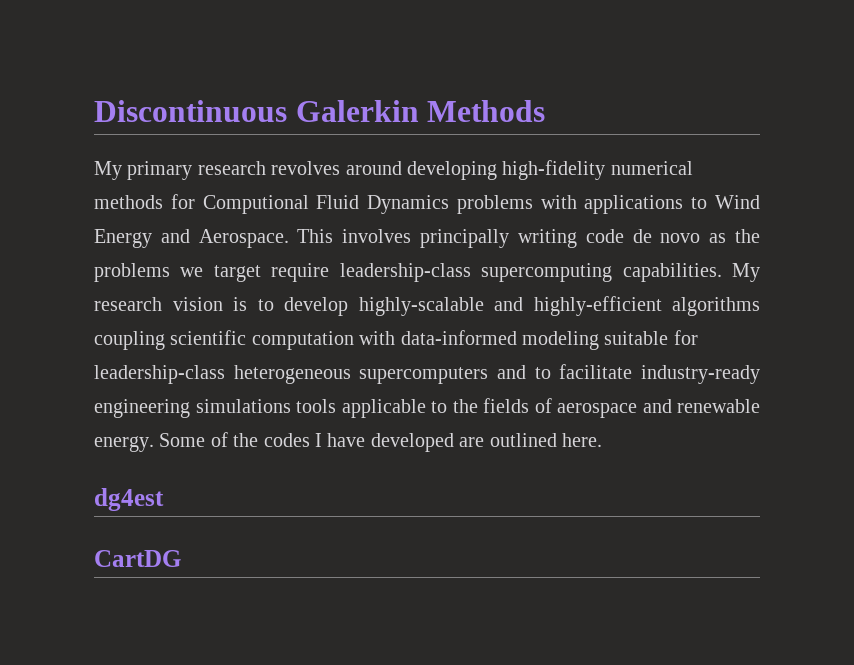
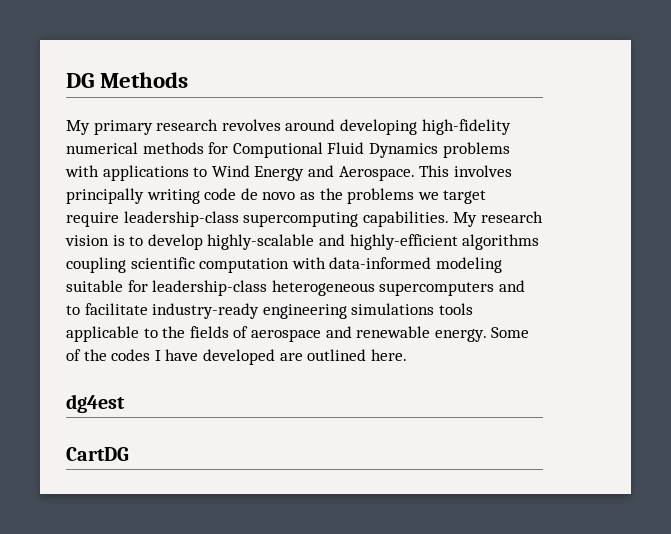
- Discontinuous Galerkin Methods
+ DG Methods

